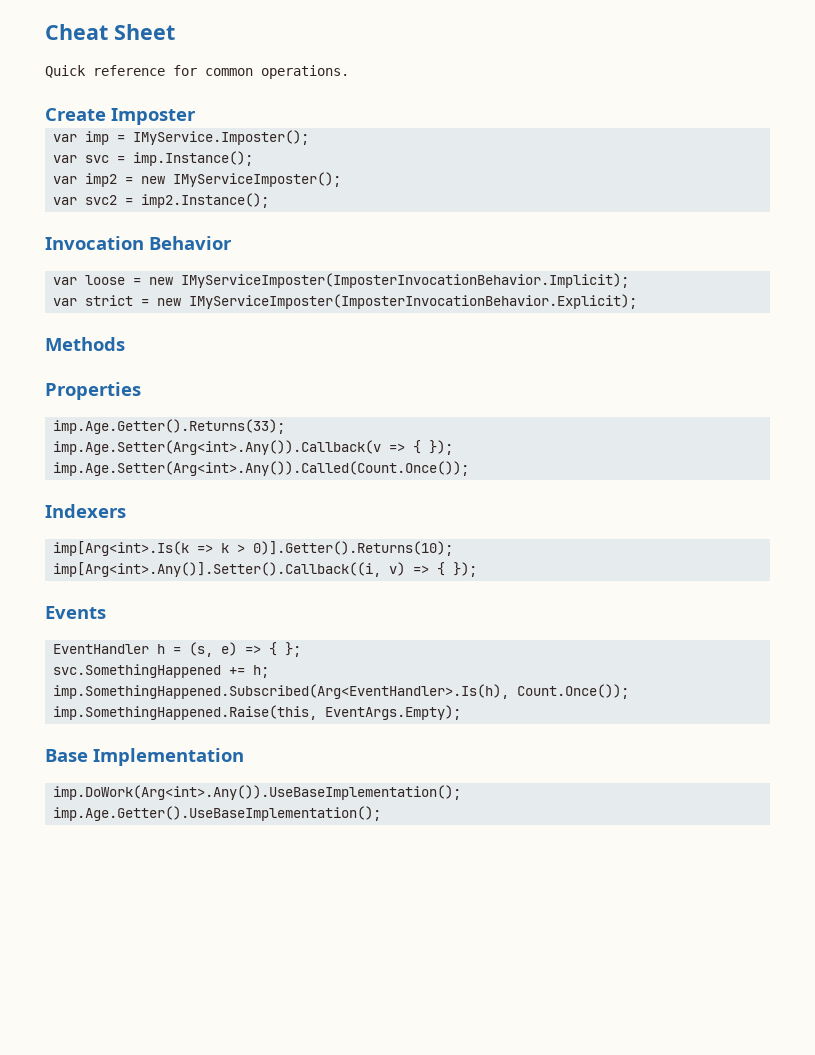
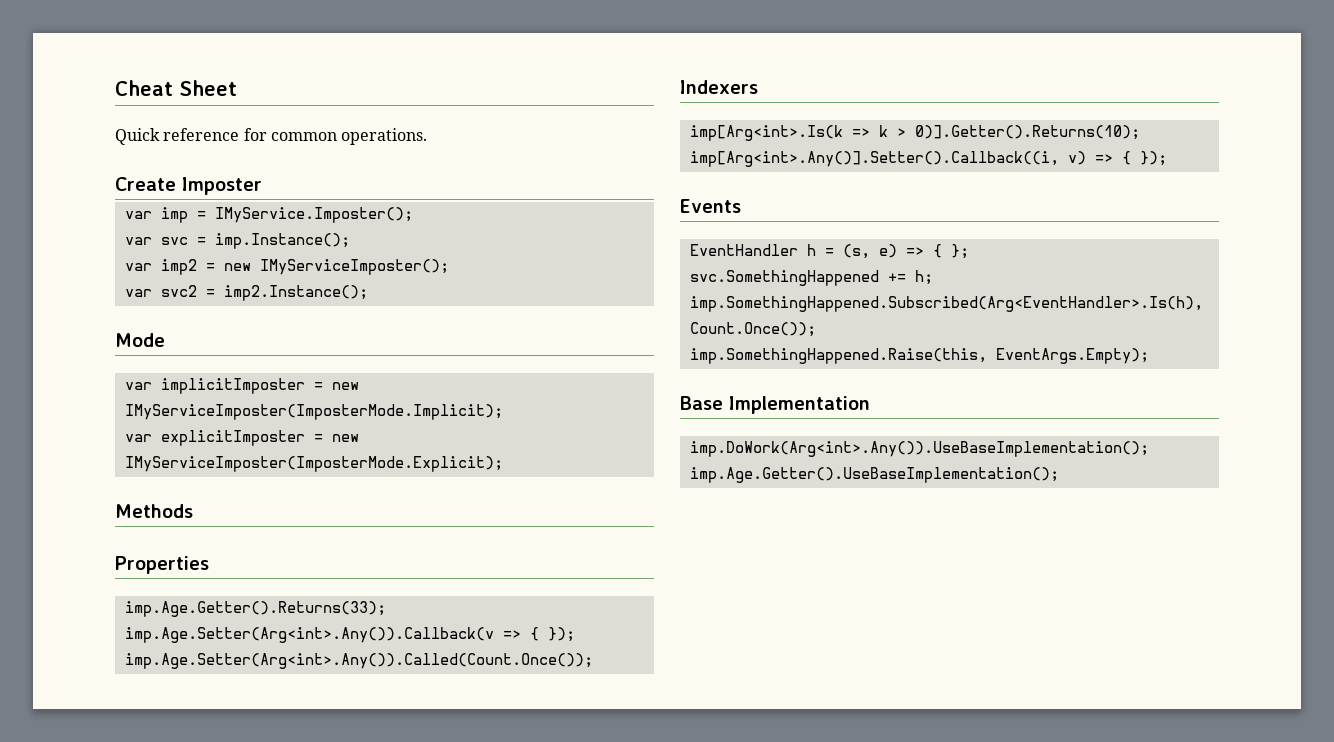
- Invocation Behavior
- var loose = new IMyServiceImposter(ImposterInvocationBehavior.Implicit);
- var strict = new IMyServiceImposter(ImposterInvocationBehavior.Explicit);
+ Mode
+ var implicitImposter = new IMyServiceImposter(ImposterMode.Implicit);
+ var explicitImposter = new IMyServiceImposter(ImposterMode.Explicit);

